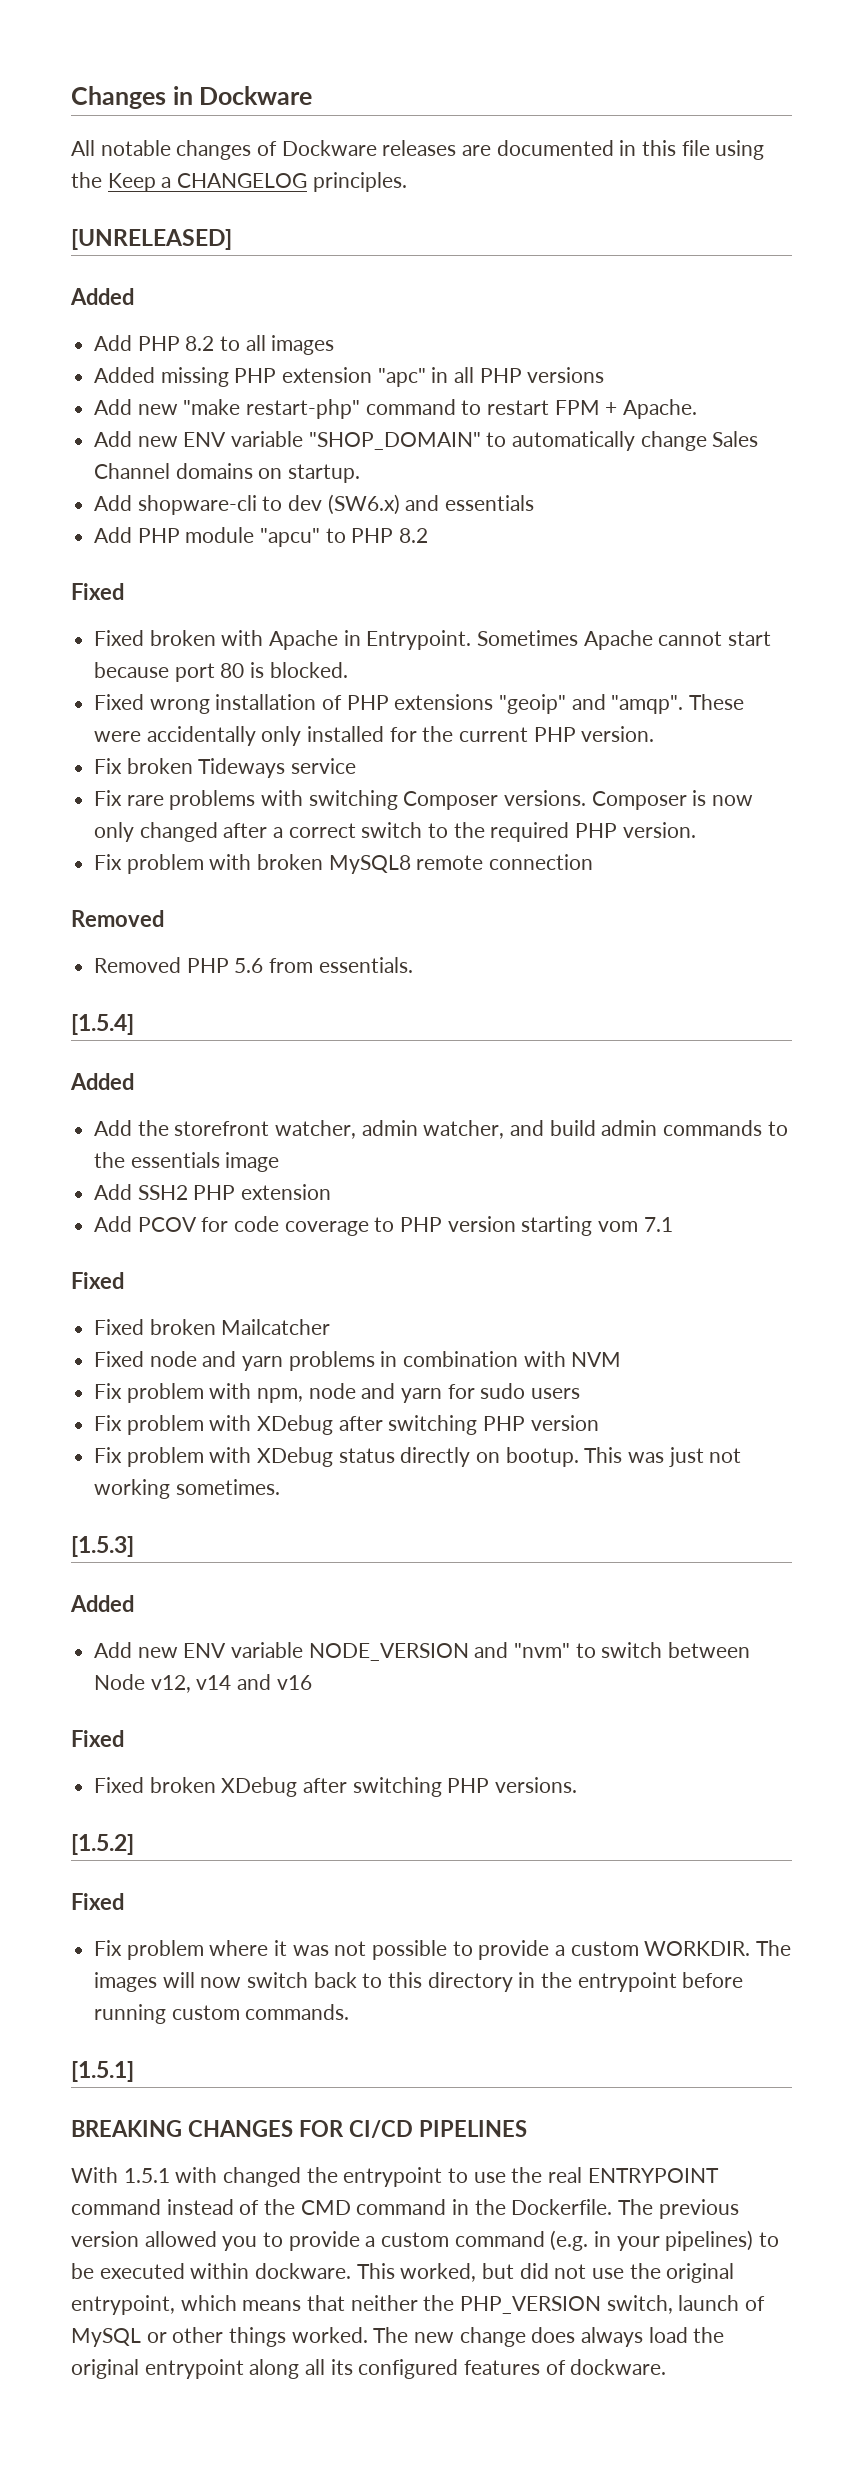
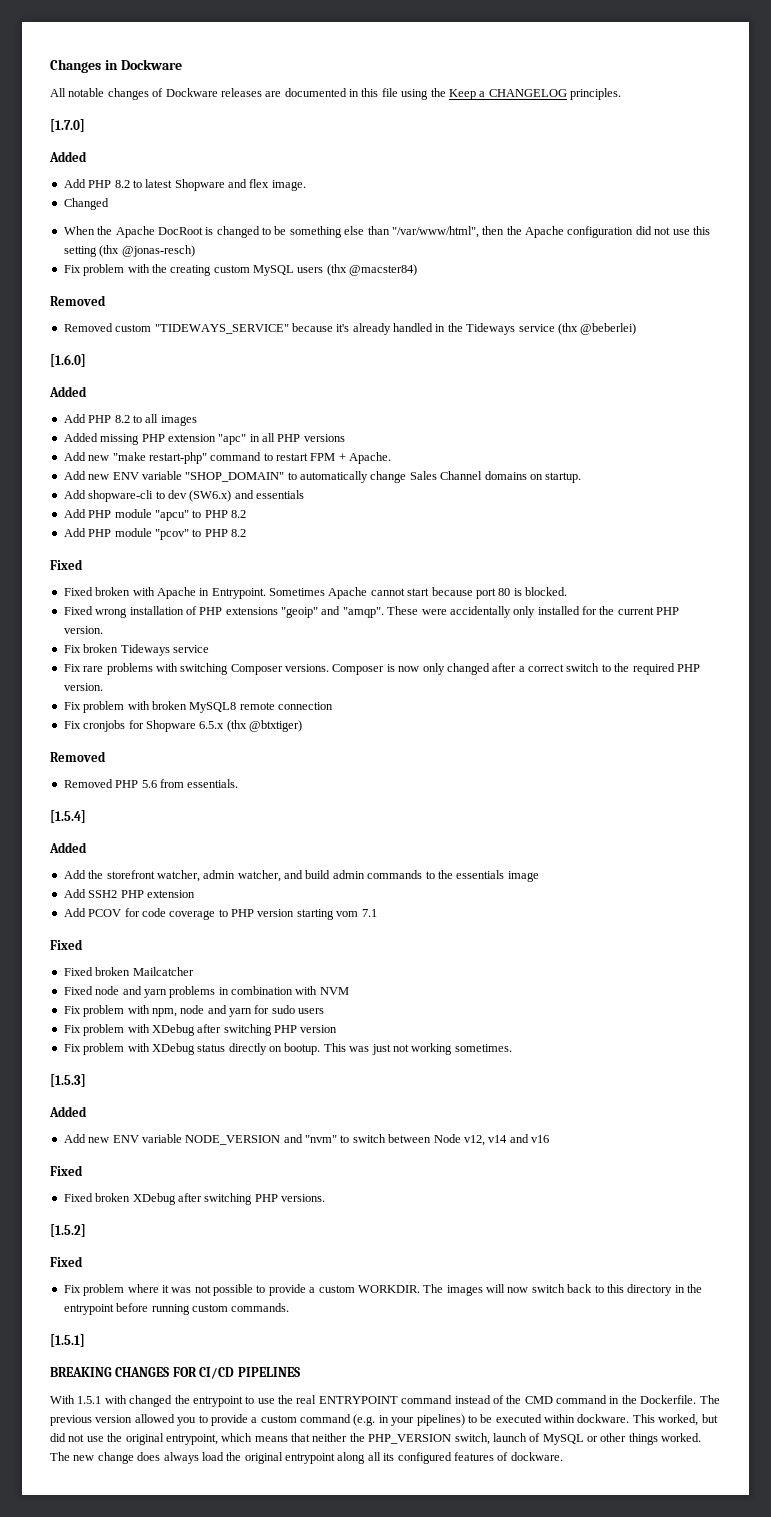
- [UNRELEASED]
+ [1.7.0]
+ Added
+ Add PHP 8.2 to latest Shopware and flex image.
+ Changed
+ When the Apache DocRoot is changed to be something else than "/var/www/html", then the Apache configuration did not use this setting (thx @jonas-resch)
+ Fix problem with the creating custom MySQL users (thx @macster84)
+ Removed
+ Removed custom "TIDEWAYS_SERVICE" because it's already handled in the Tideways service (thx @beberlei)
+ [1.6.0]
+ Add PHP module "pcov" to PHP 8.2
+ Fix cronjobs for Shopware 6.5.x (thx @btxtiger)

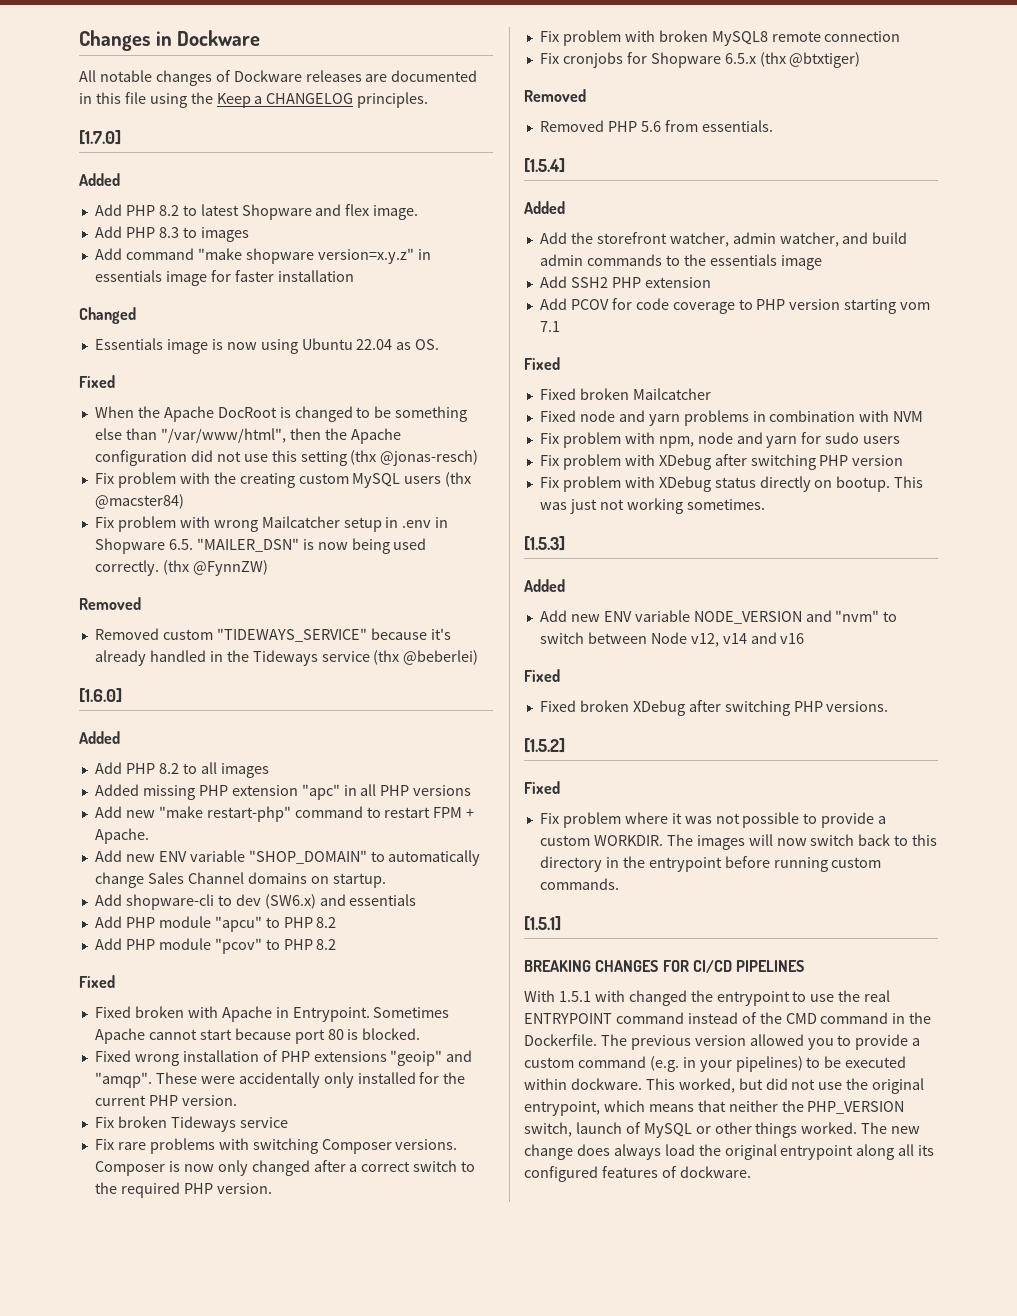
+ Add PHP 8.3 to images
+ Add command "make shopware version=x.y.z" in essentials image for faster installation
  Changed
+ Essentials image is now using Ubuntu 22.04 as OS.
+ Fixed
+ Fix problem with wrong Mailcatcher setup in .env in Shopware 6.5. "MAILER_DSN" is now being used correctly. (thx @FynnZW)

